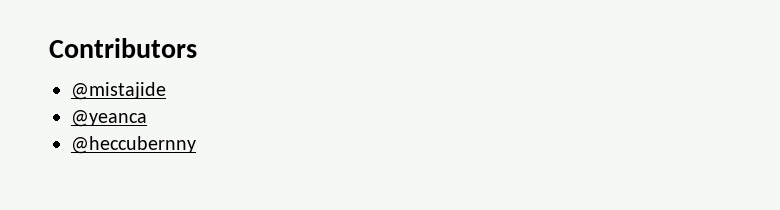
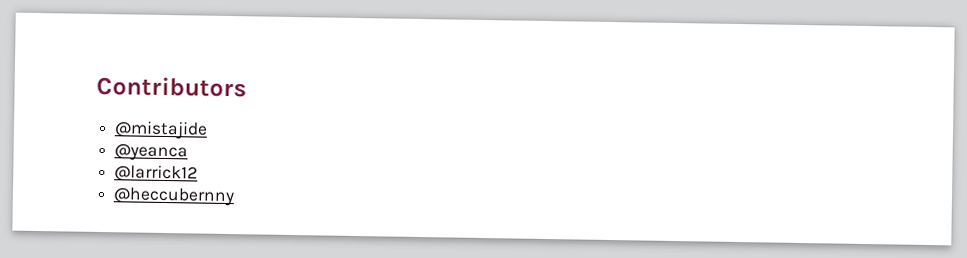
+ @larrick12

